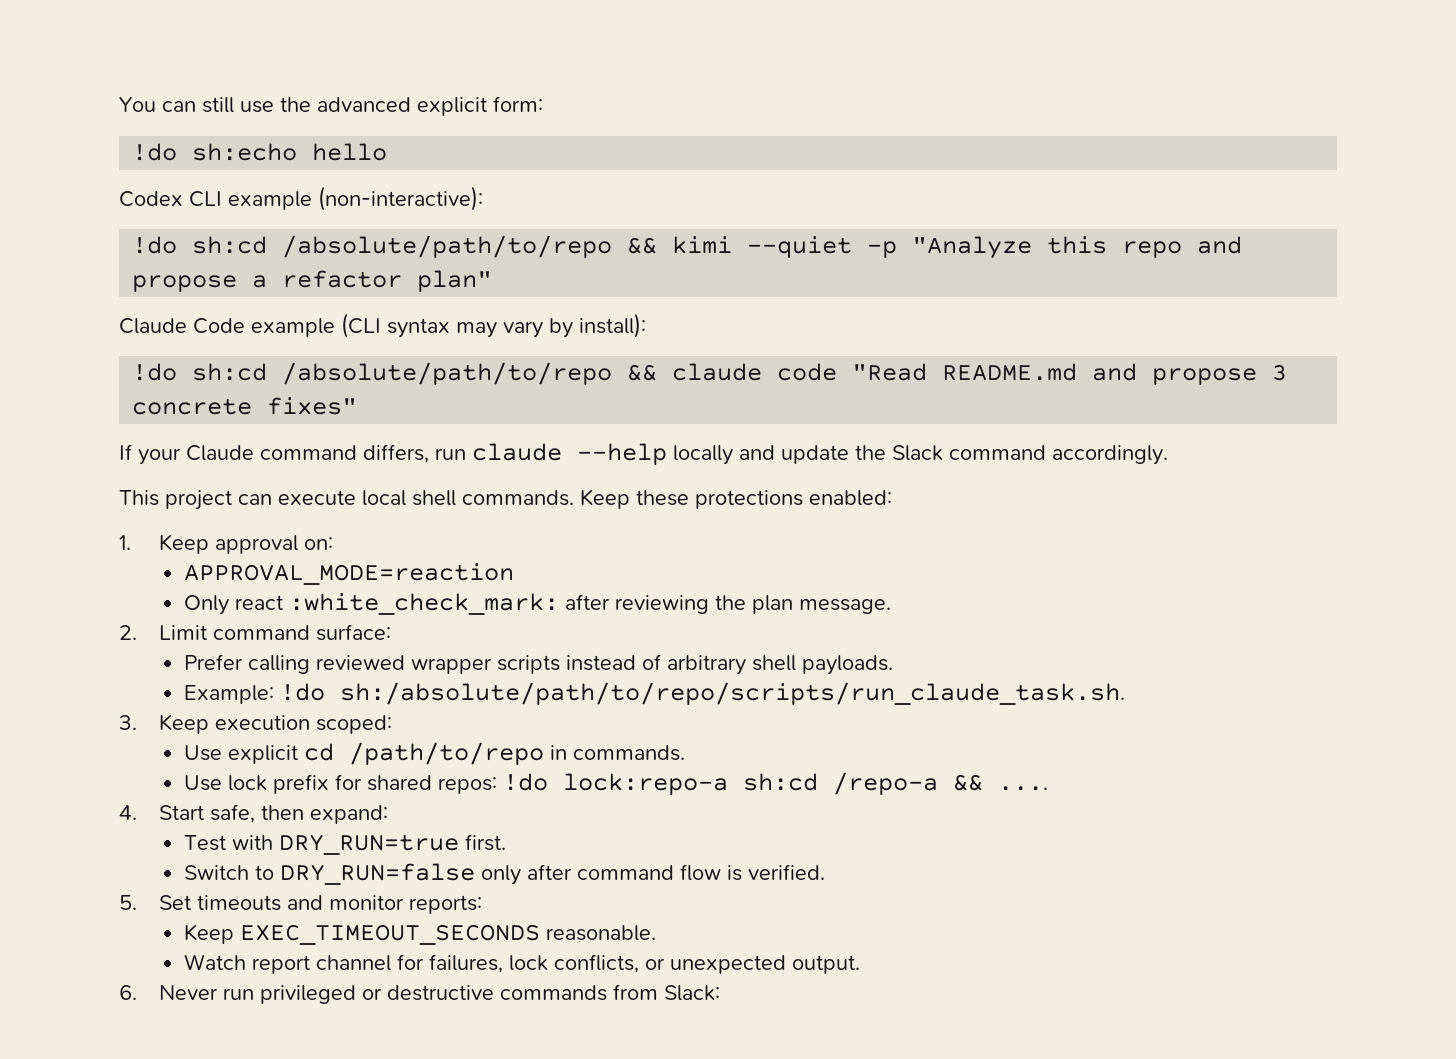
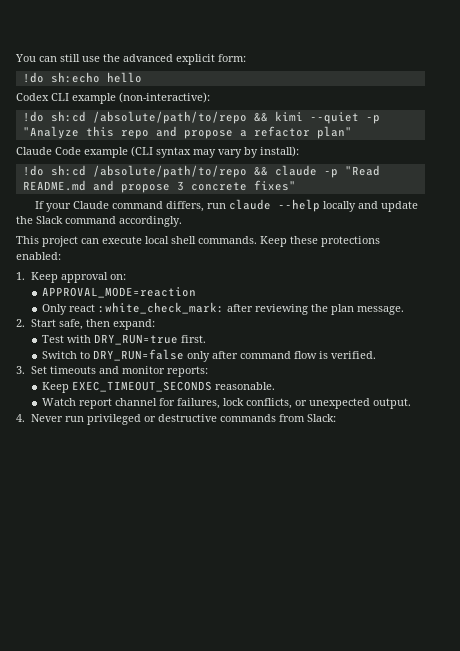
- !do sh:cd /absolute/path/to/repo && claude code "Read README.md and propose 3 concrete fixes"
+ !do sh:cd /absolute/path/to/repo && claude -p "Read README.md and propose 3 concrete fixes"
- 2. Limit command surface:
- Prefer calling reviewed wrapper scripts instead of arbitrary shell payloads.
- Example: !do sh:/absolute/path/to/repo/scripts/run_claude_task.sh.
- 3. Keep execution scoped:
- Use explicit cd /path/to/repo in commands.
- Use lock prefix for shared repos: !do lock:repo-a sh:cd /repo-a && ....
- 4. Start safe, then expand:
+ 2. Start safe, then expand:
- 5. Set timeouts and monitor reports:
+ 3. Set timeouts and monitor reports:
- 6. Never run privileged or destructive commands from Slack:
+ 4. Never run privileged or destructive commands from Slack:

